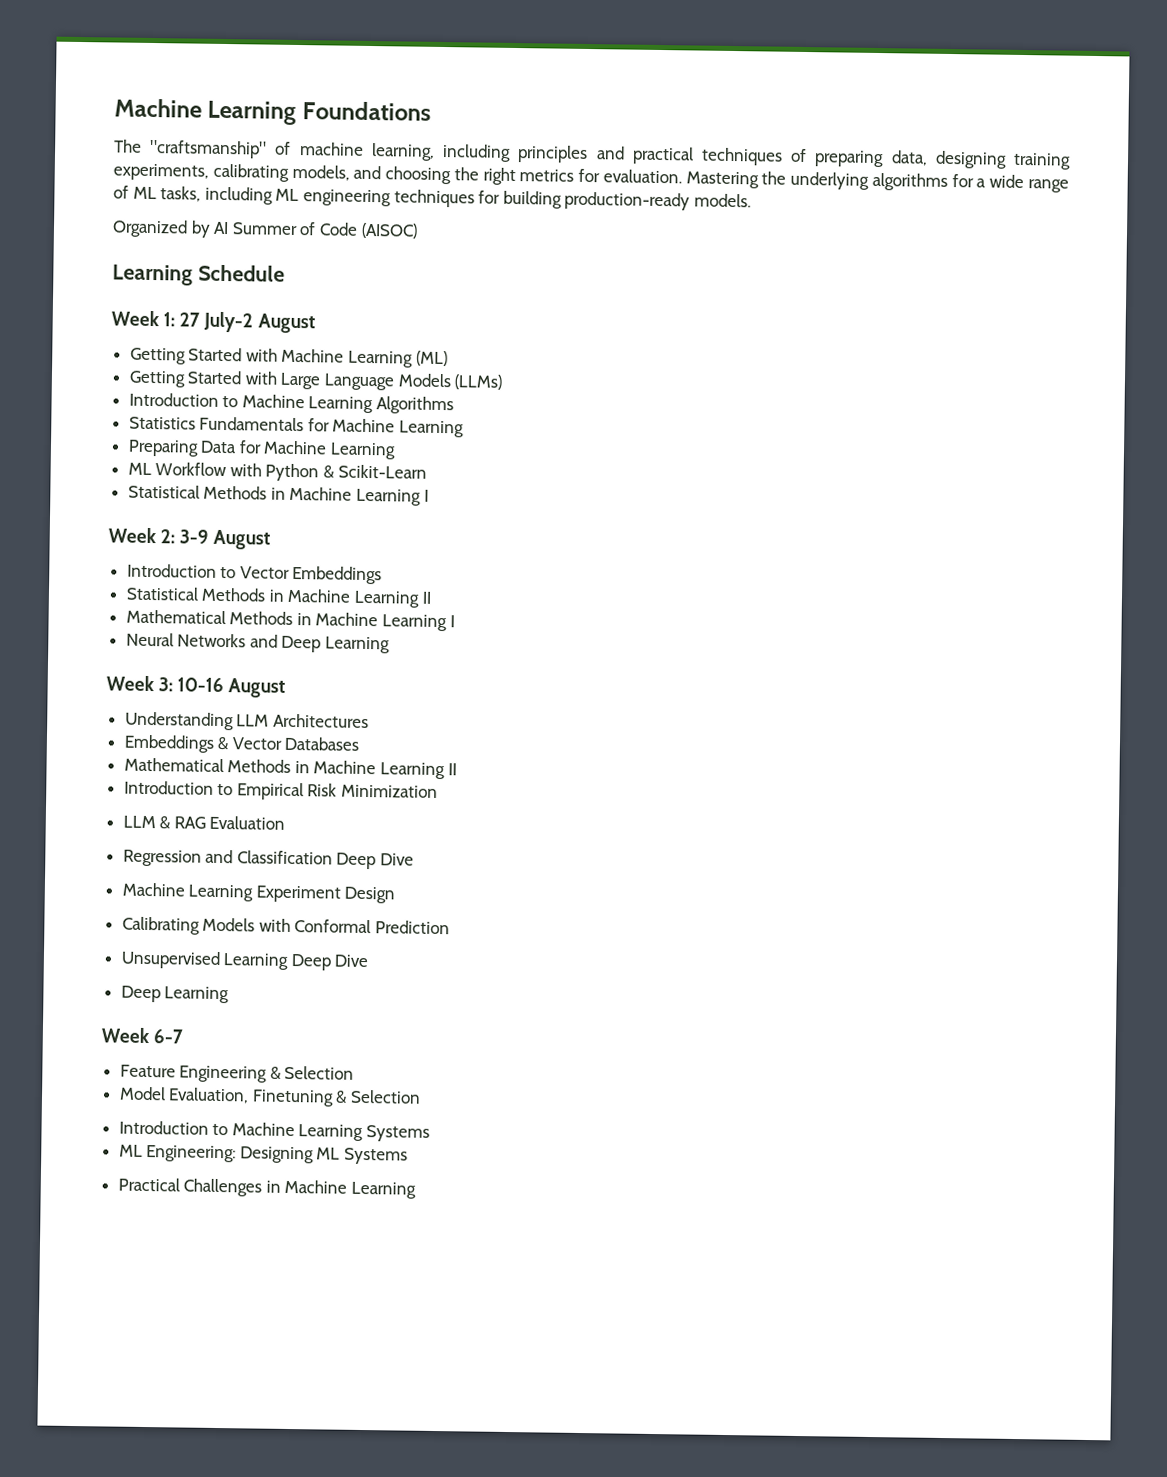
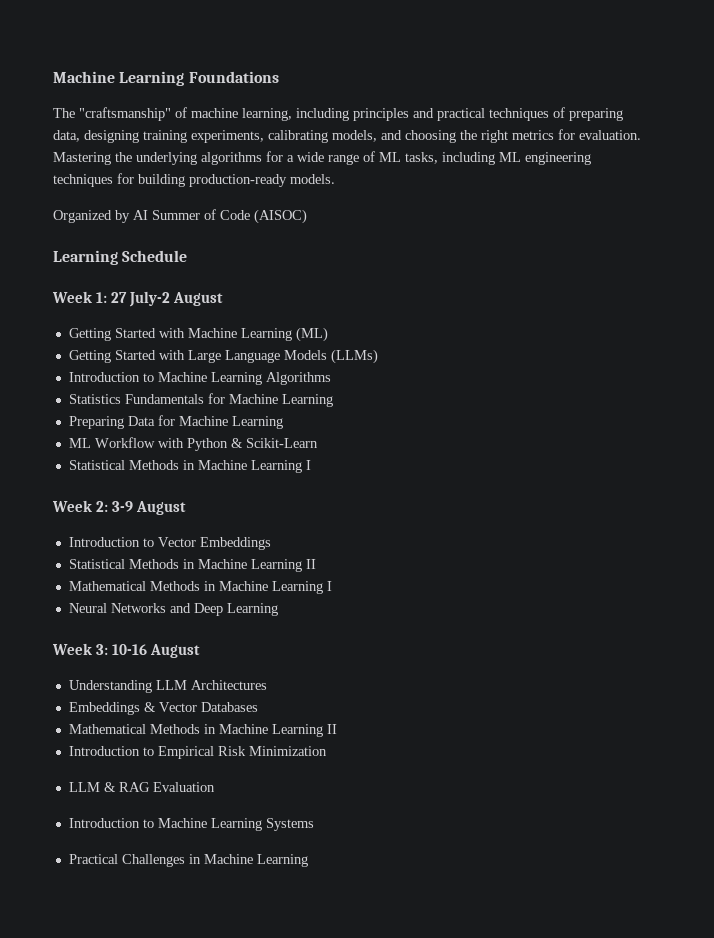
- Regression and Classification Deep Dive
- Machine Learning Experiment Design
- Calibrating Models with Conformal Prediction
- Unsupervised Learning Deep Dive
- Deep Learning
- Week 6-7
- Feature Engineering & Selection
- Model Evaluation, Finetuning & Selection
- ML Engineering: Designing ML Systems

